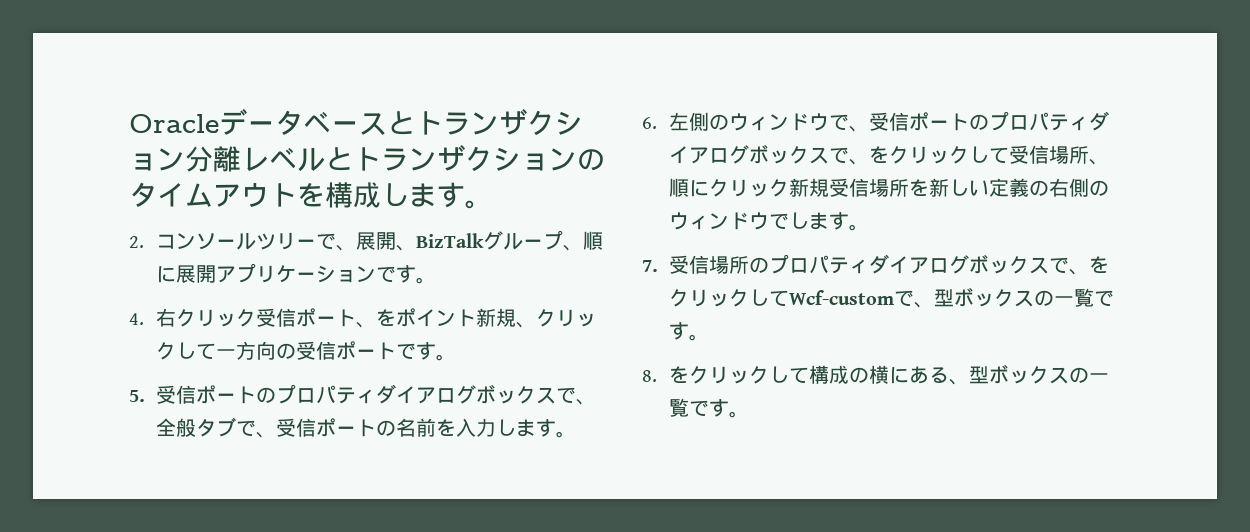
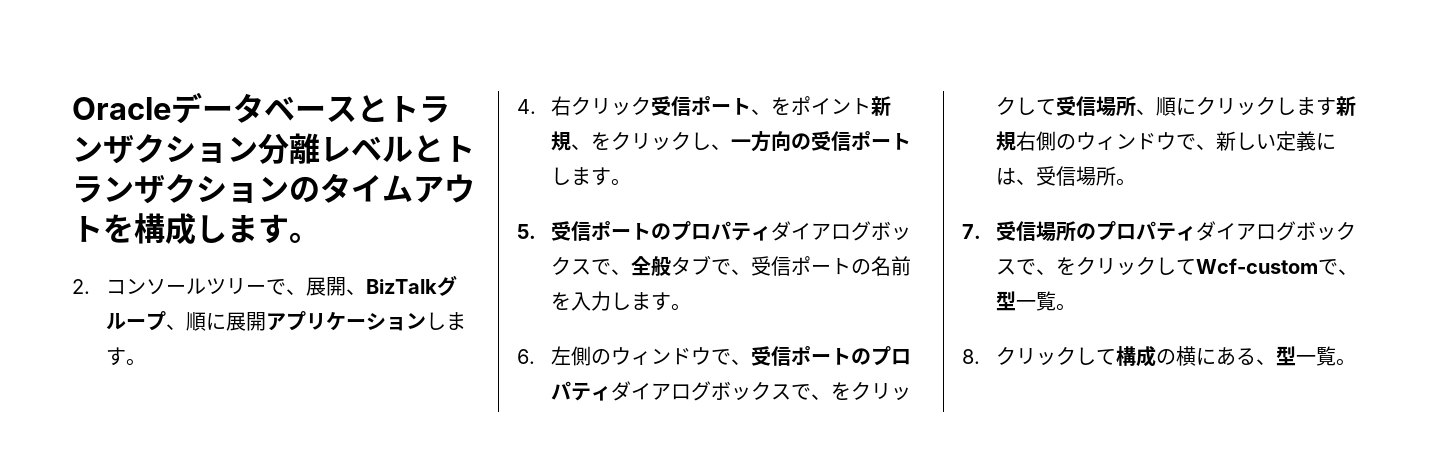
- 2.コンソールツリーで、展開、BizTalkグループ、順に展開アプリケーションです。
+ 2.コンソールツリーで、展開、BizTalkグループ、順に展開アプリケーションします。
- 4.右クリック受信ポート、をポイント新規、クリックして一方向の受信ポートです。
+ 4.右クリック受信ポート、をポイント新規、をクリックし、一方向の受信ポートします。
- 6.左側のウィンドウで、受信ポートのプロパティダイアログボックスで、をクリックして受信場所、順にクリック新規受信場所を新しい定義の右側のウィンドウでします。
+ 6.左側のウィンドウで、受信ポートのプロパティダイアログボックスで、をクリックして受信場所、順にクリックします新規右側のウィンドウで、新しい定義には、受信場所。
- 7.受信場所のプロパティダイアログボックスで、をクリックしてWcf-customで、型ボックスの一覧です。
+ 7.受信場所のプロパティダイアログボックスで、をクリックしてWcf-customで、型一覧。
- 8.をクリックして構成の横にある、型ボックスの一覧です。
+ 8.クリックして構成の横にある、型一覧。

